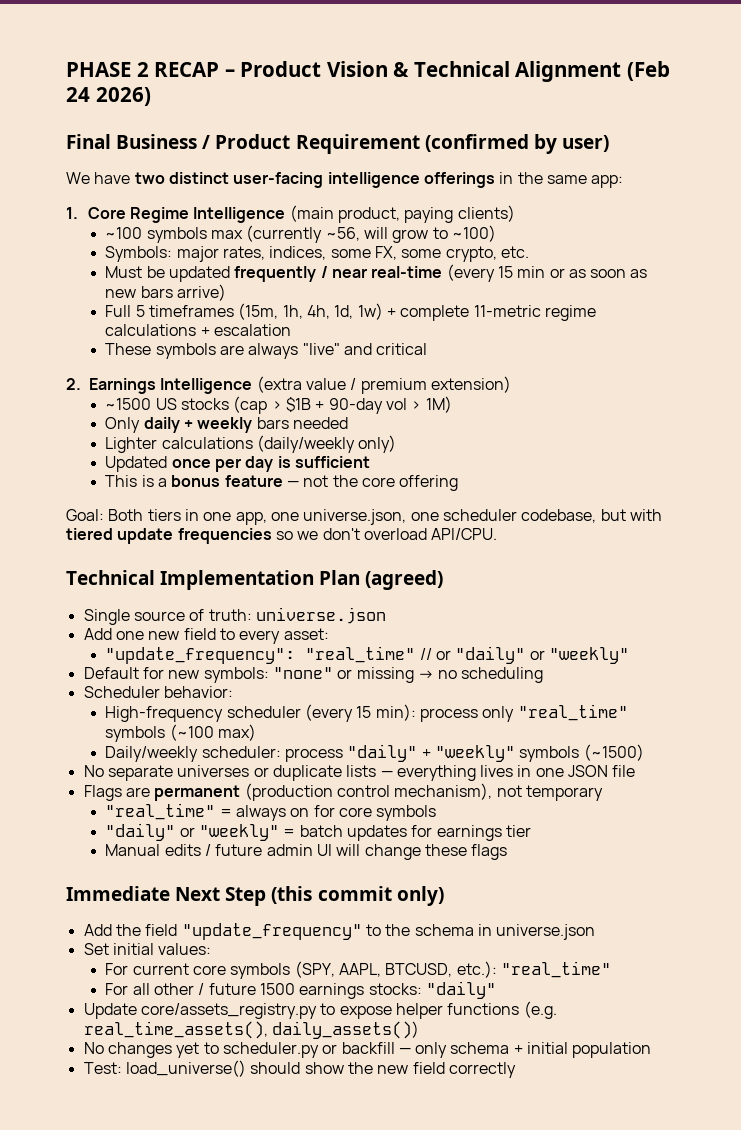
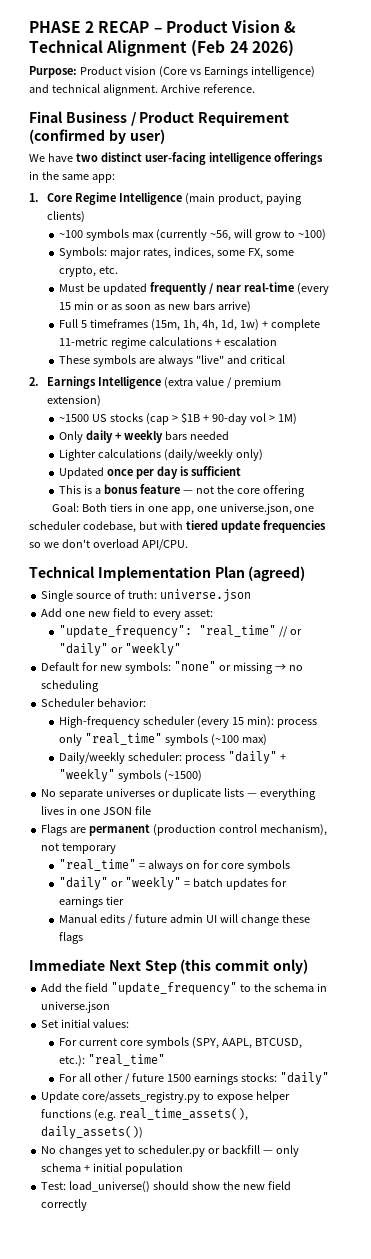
+ Purpose: Product vision (Core vs Earnings intelligence) and technical alignment. Archive reference.

